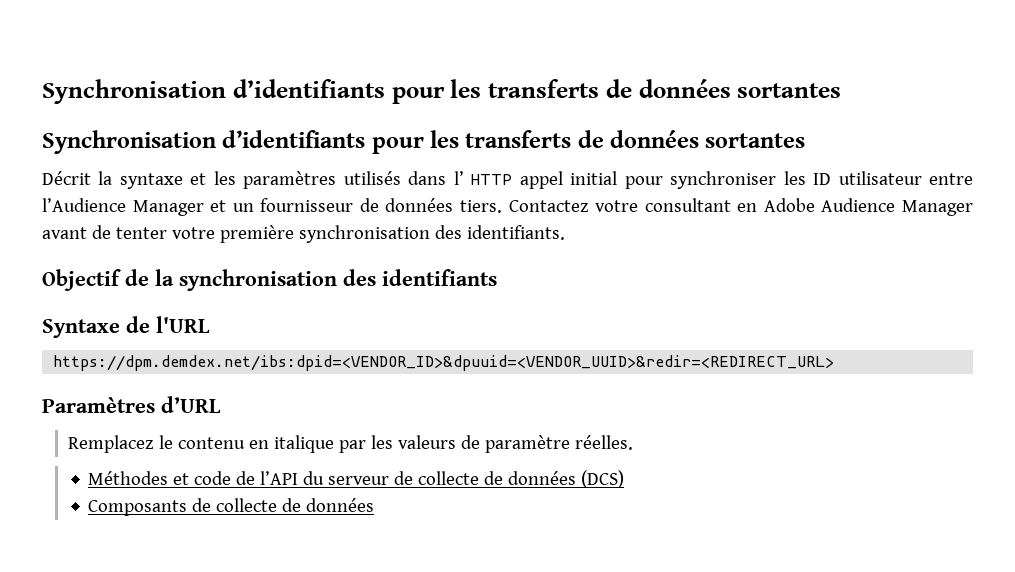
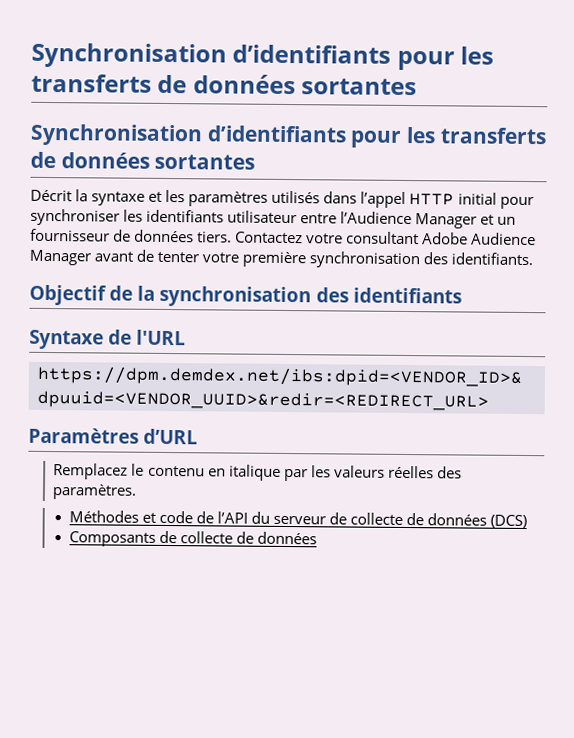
- Décrit la syntaxe et les paramètres utilisés dans l’ HTTP appel initial pour synchroniser les ID utilisateur entre l’Audience Manager et un fournisseur de données tiers.
+ Décrit la syntaxe et les paramètres utilisés dans l’appel HTTP initial pour synchroniser les identifiants utilisateur entre l’Audience Manager et un fournisseur de données tiers.
- Contactez votre consultant en Adobe Audience Manager avant de tenter votre première synchronisation des identifiants.
+ Contactez votre consultant Adobe Audience Manager avant de tenter votre première synchronisation des identifiants.
- Remplacez le contenu en italique par les valeurs de paramètre réelles.
+ Remplacez le contenu en italique par les valeurs réelles des paramètres.

